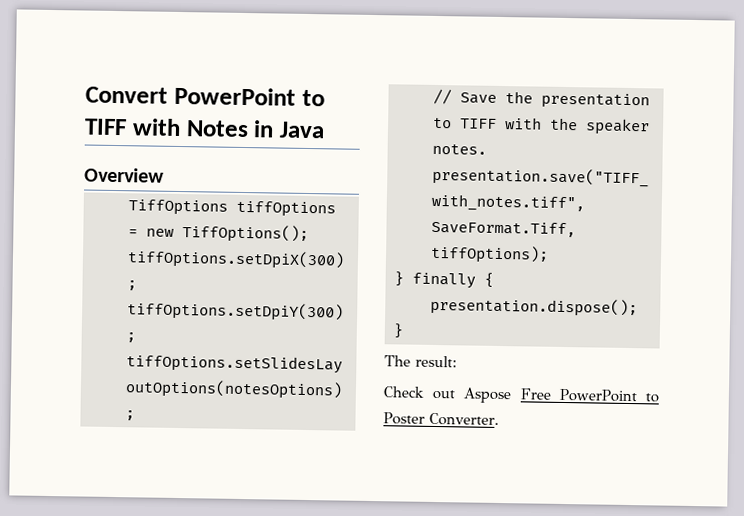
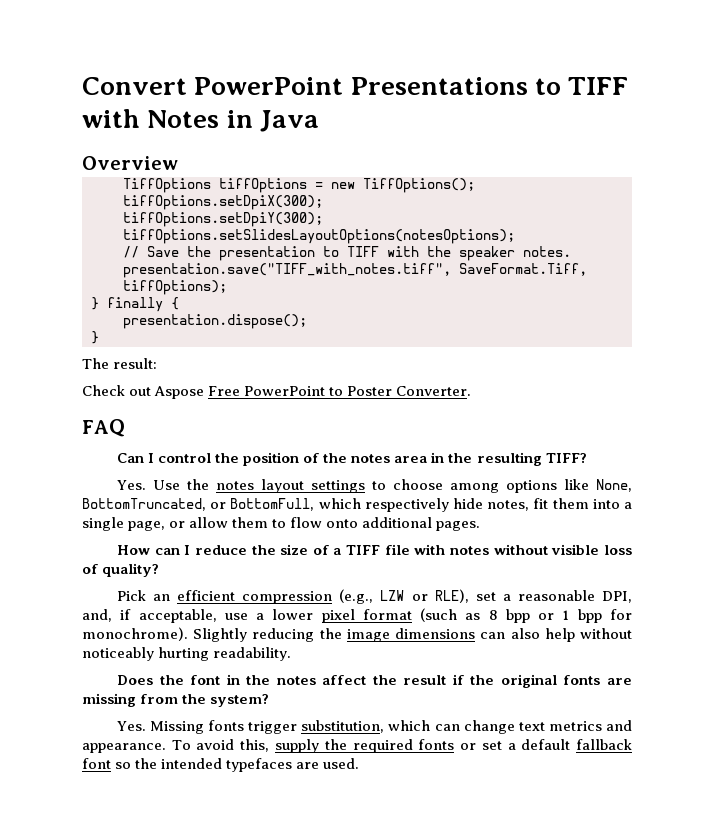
- Convert PowerPoint to TIFF with Notes in Java
+ Convert PowerPoint Presentations to TIFF with Notes in Java
+ FAQ
+ Can I control the position of the notes area in the resulting TIFF?
+ Yes. Use the notes layout settings to choose among options like None, BottomTruncated, or BottomFull, which respectively hide notes, fit them into a single page, or allow them to flow onto additional pages.
+ How can I reduce the size of a TIFF file with notes without visible loss of quality?
+ Pick an efficient compression (e.g., LZW or RLE), set a reasonable DPI, and, if acceptable, use a lower pixel format (such as 8 bpp or 1 bpp for monochrome). Slightly reducing the image dimensions can also help without noticeably hurting readability.
+ Does the font in the notes affect the result if the original fonts are missing from the system?
+ Yes. Missing fonts trigger substitution, which can change text metrics and appearance. To avoid this, supply the required fonts or set a default fallback font so the intended typefaces are used.

